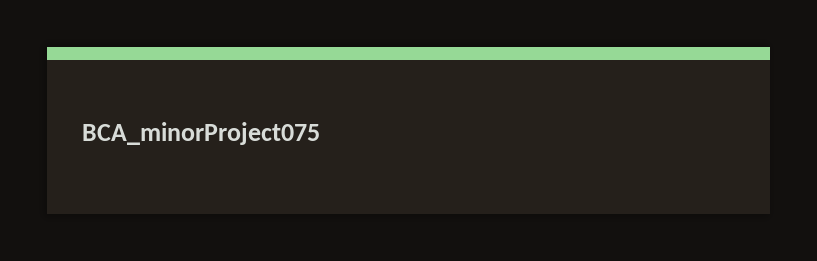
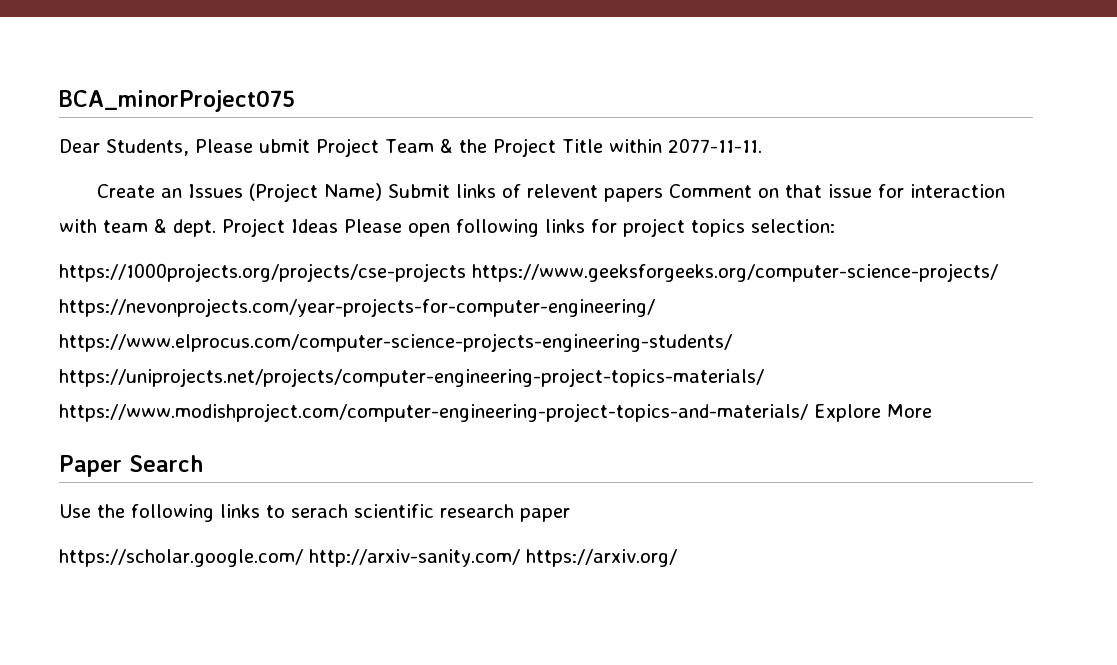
+ Dear Students, Please ubmit Project Team & the Project Title within 2077-11-11.
+ Create an Issues (Project Name) Submit links of relevent papers Comment on that issue for interaction with team & dept. Project Ideas Please open following links for project topics selection:
+ https://1000projects.org/projects/cse-projects https://www.geeksforgeeks.org/computer-science-projects/ https://nevonprojects.com/year-projects-for-computer-engineering/ https://www.elprocus.com/computer-science-projects-engineering-students/ https://uniprojects.net/projects/computer-engineering-project-topics-materials/ https://www.modishproject.com/computer-engineering-project-topics-and-materials/ Explore More
+ Paper Search
+ Use the following links to serach scientific research paper
+ https://scholar.google.com/ http://arxiv-sanity.com/ https://arxiv.org/

